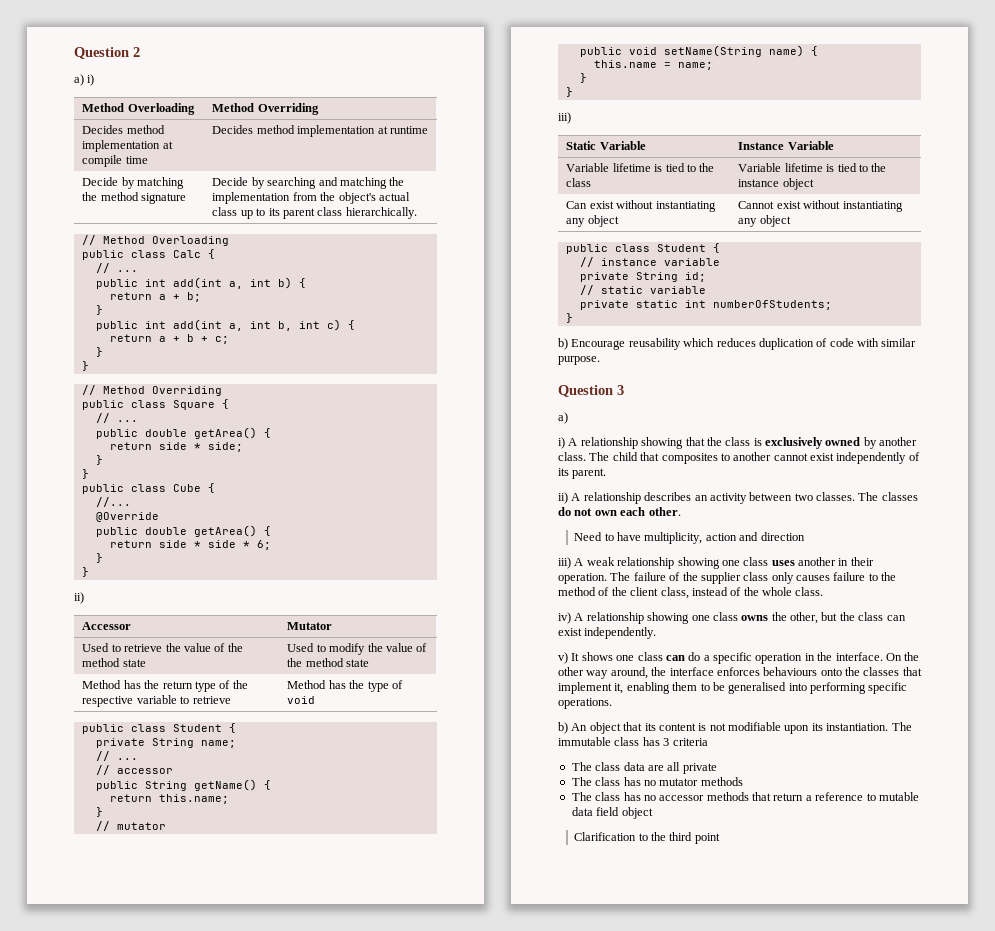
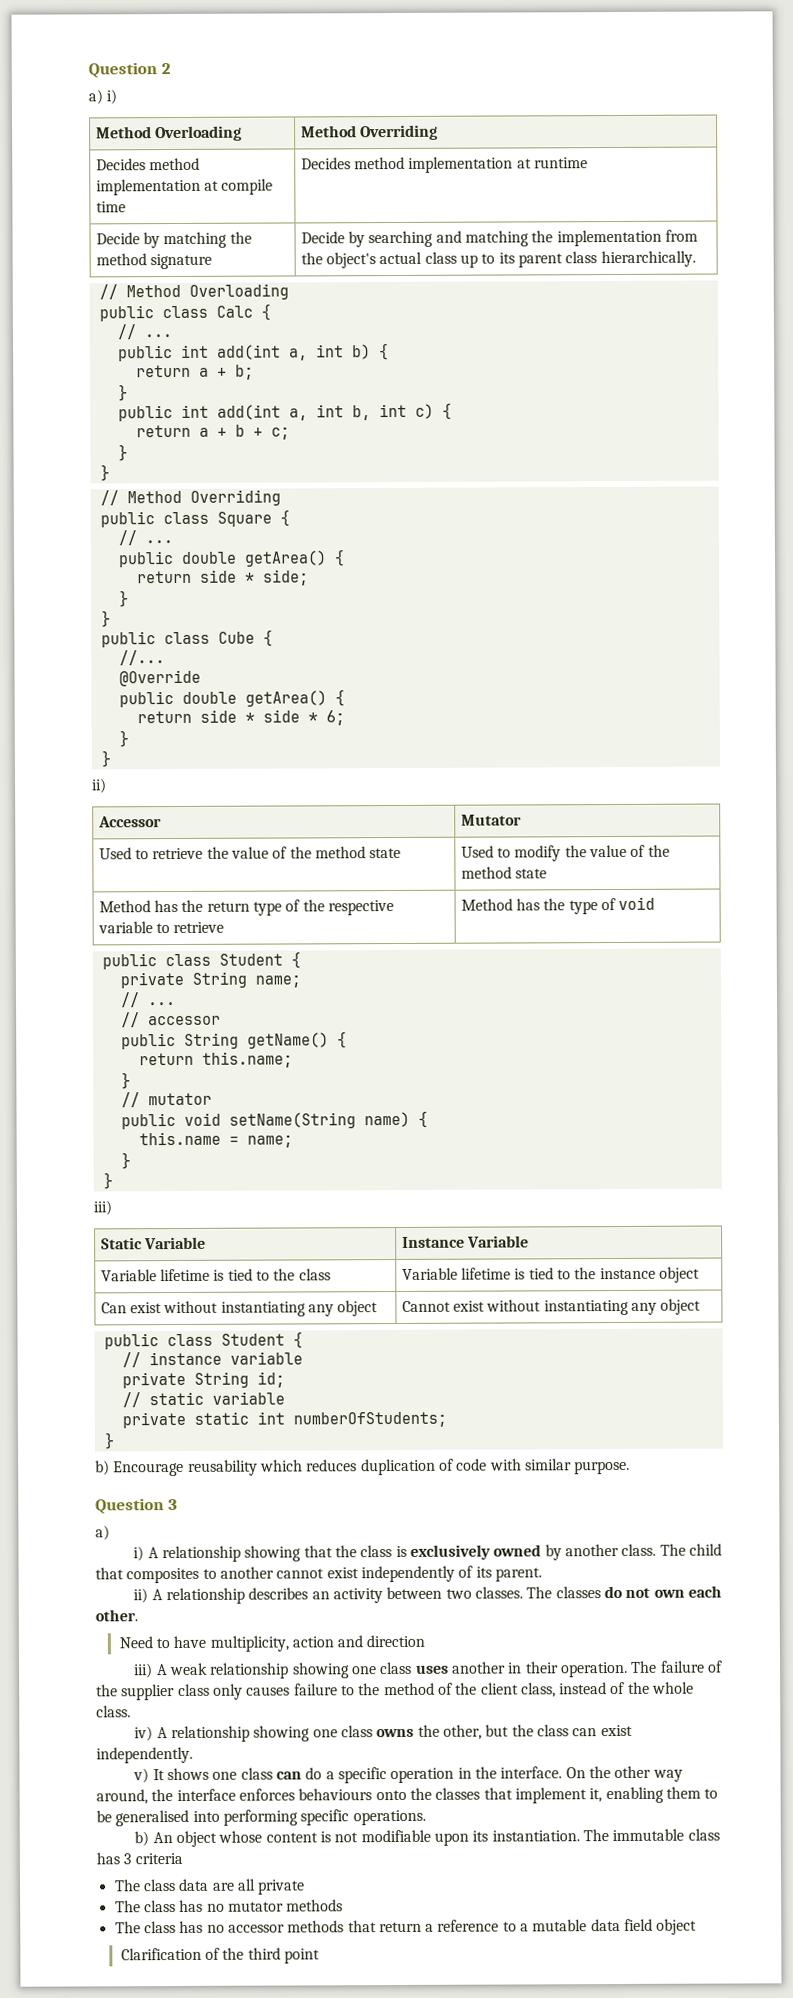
- b) An object that its content is not modifiable upon its instantiation.
+ b) An object whose content is not modifiable upon its instantiation.
- The class has no accessor methods that return a reference to mutable data field object
+ The class has no accessor methods that return a reference to a mutable data field object
- Clarification to the third point
+ Clarification of the third point

